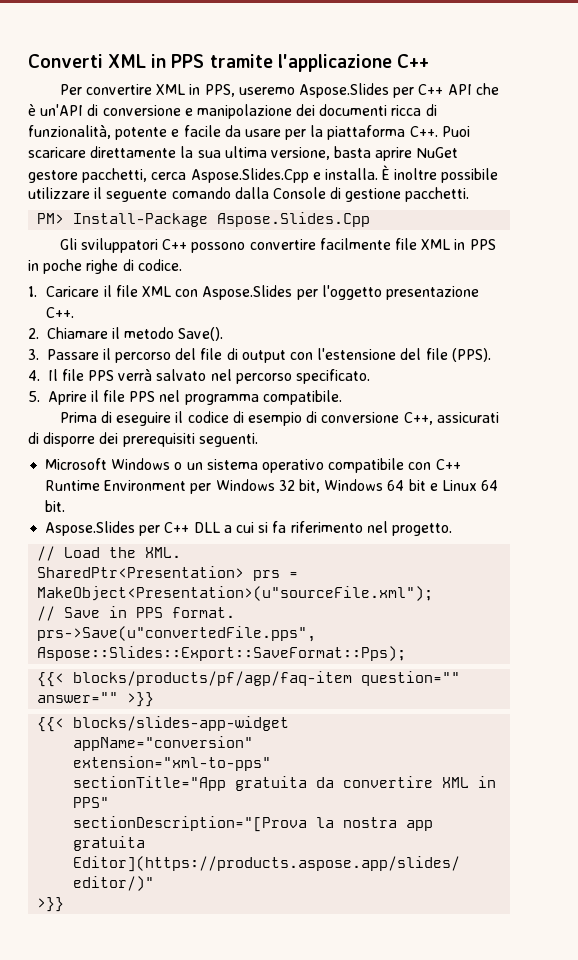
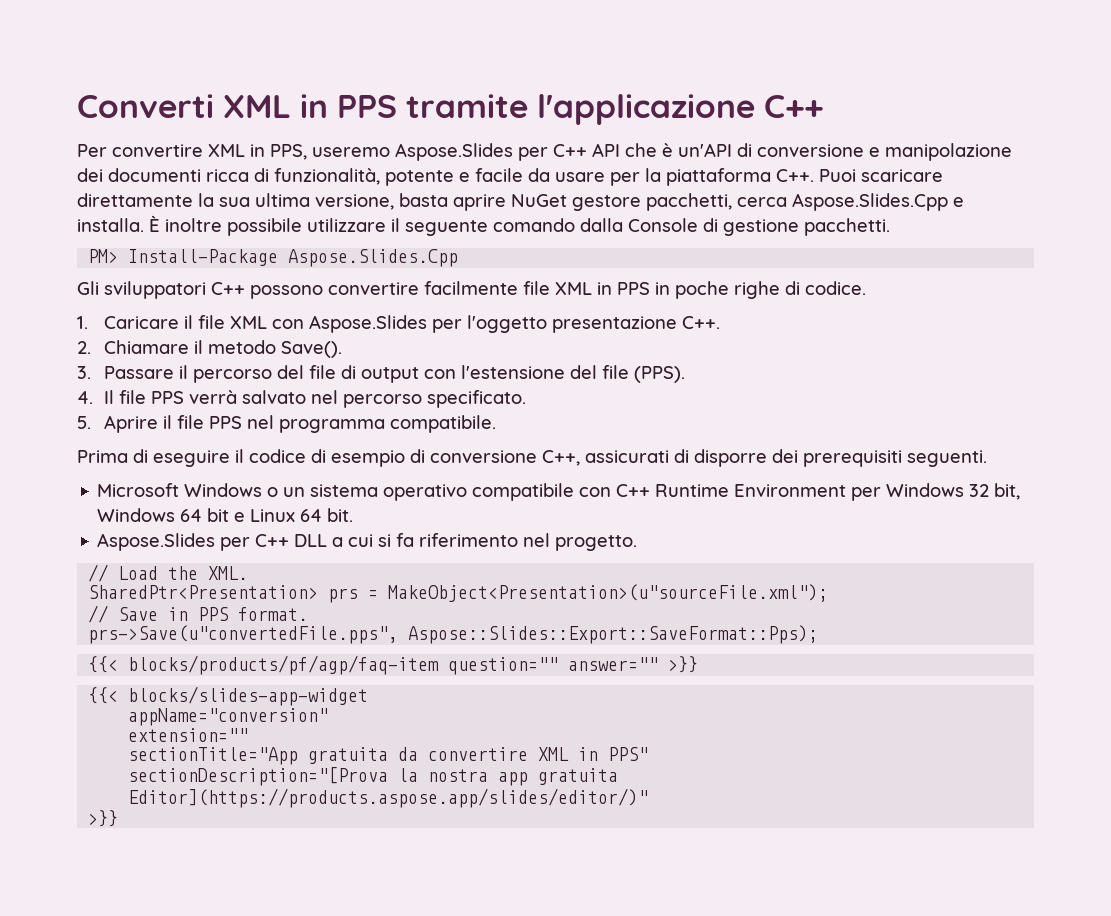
- extension="xml-to-pps"
+ extension=""

